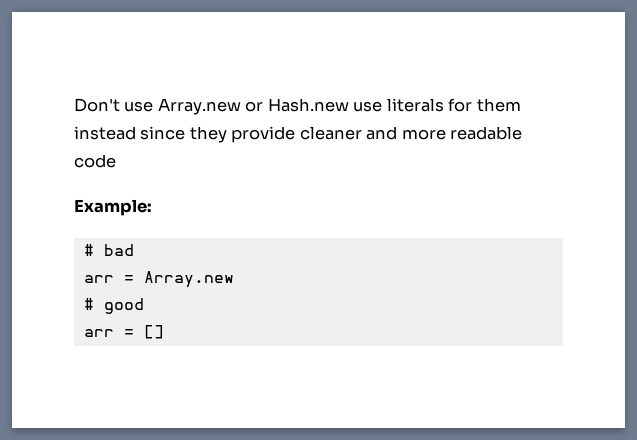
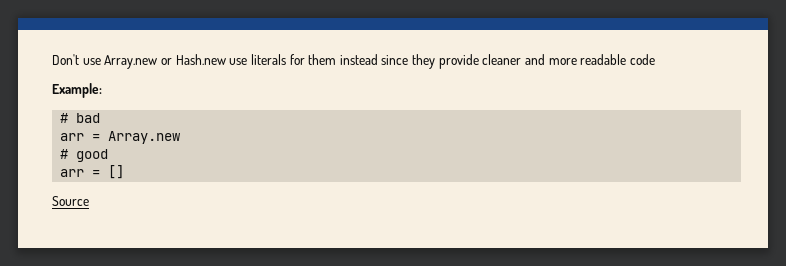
+ Source

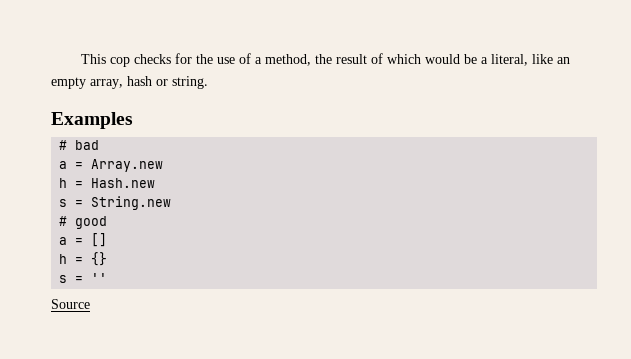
- Don't use Array.new or Hash.new use literals for them instead since they provide cleaner and more readable code
- Example:
+ This cop checks for the use of a method, the result of which would be a literal, like an empty array, hash or string.
+ Examples
- arr = Array.new
+ a = Array.new
+ h = Hash.new
+ s = String.new
- arr = []
+ a = []
+ h = {}
+ s = ''

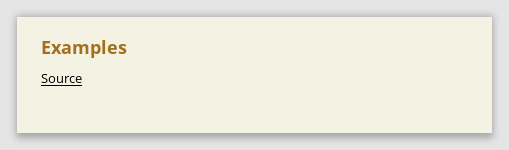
- This cop checks for the use of a method, the result of which would be a literal, like an empty array, hash or string.
  Examples
- # bad
- a = Array.new
- h = Hash.new
- s = String.new
- # good
- a = []
- h = {}
- s = ''

